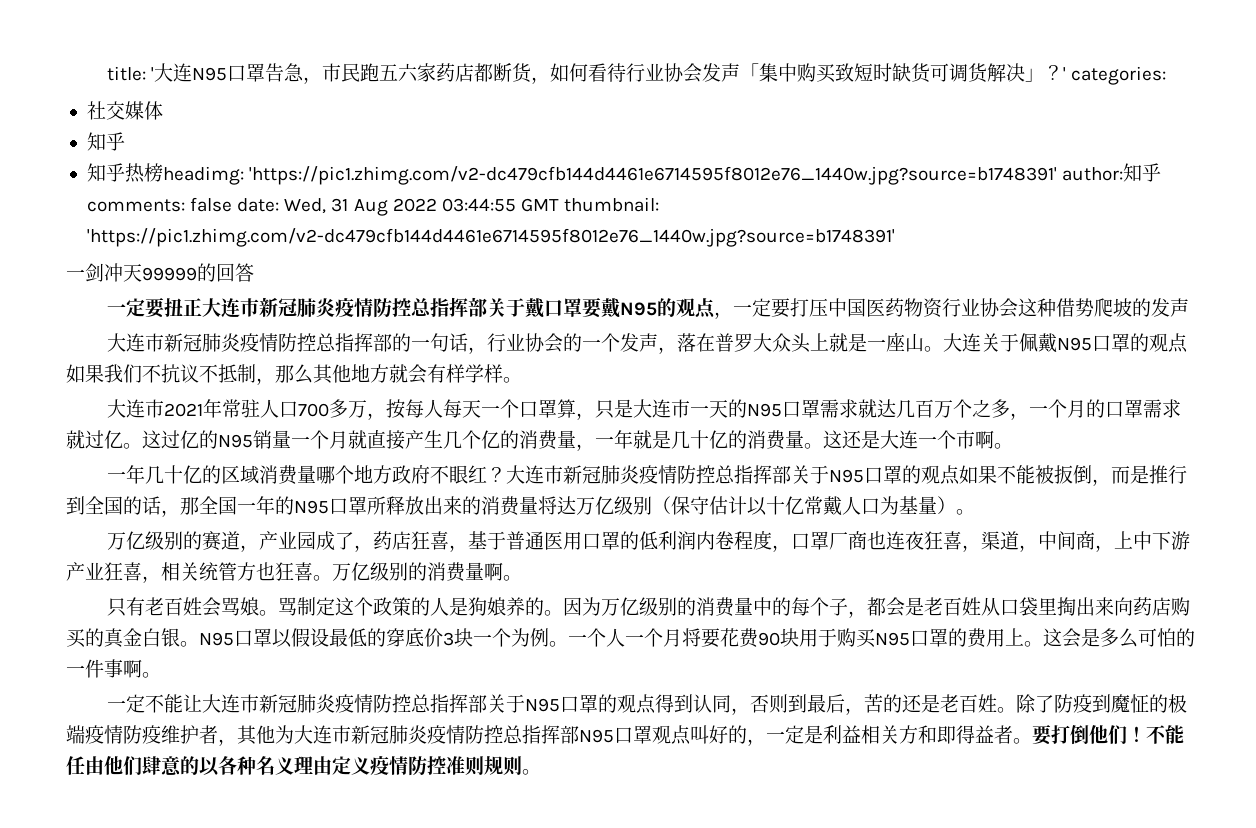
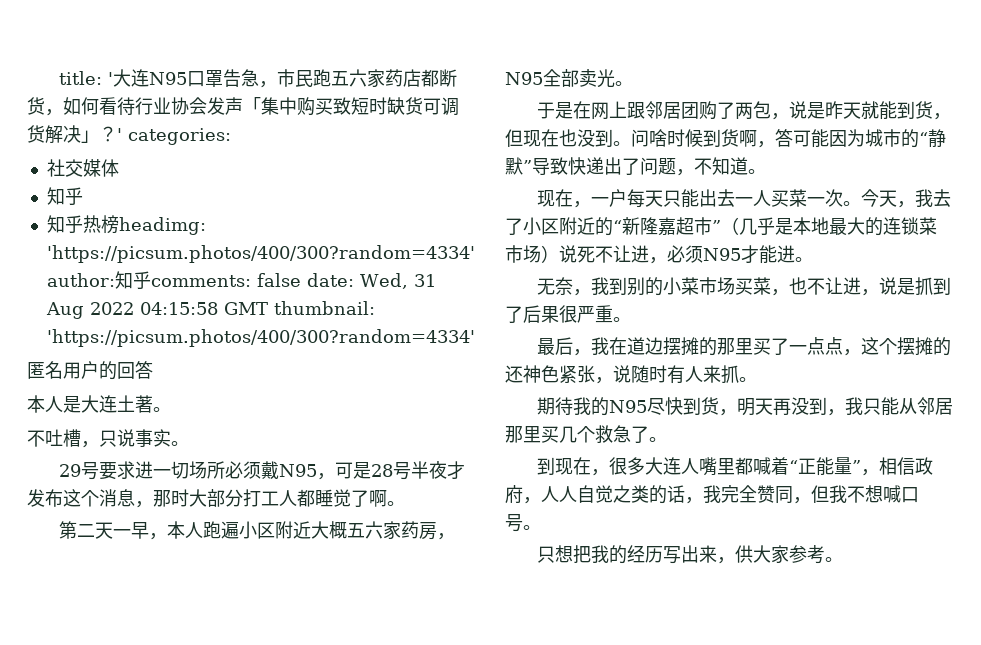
- 知乎热榜headimg: 'https://pic1.zhimg.com/v2-dc479cfb144d4461e6714595f8012e76_1440w.jpg?source=b1748391' author:知乎comments: false date: Wed, 31 Aug 2022 03:44:55 GMT thumbnail: 'https://pic1.zhimg.com/v2-dc479cfb144d4461e6714595f8012e76_1440w.jpg?source=b1748391'
- 一剑冲天99999的回答
- 一定要扭正大连市新冠肺炎疫情防控总指挥部关于戴口罩要戴N95的观点，一定要打压中国医药物资行业协会这种借势爬坡的发声
- 大连市新冠肺炎疫情防控总指挥部的一句话，行业协会的一个发声，落在普罗大众头上就是一座山。大连关于佩戴N95口罩的观点如果我们不抗议不抵制，那么其他地方就会有样学样。
- 大连市2021年常驻人口700多万，按每人每天一个口罩算，只是大连市一天的N95口罩需求就达几百万个之多，一个月的口罩需求就过亿。这过亿的N95销量一个月就直接产生几个亿的消费量，一年就是几十亿的消费量。这还是大连一个市啊。
- 一年几十亿的区域消费量哪个地方政府不眼红？大连市新冠肺炎疫情防控总指挥部关于N95口罩的观点如果不能被扳倒，而是推行到全国的话，那全国一年的N95口罩所释放出来的消费量将达万亿级别（保守估计以十亿常戴人口为基量）。
- 万亿级别的赛道，产业园成了，药店狂喜，基于普通医用口罩的低利润内卷程度，口罩厂商也连夜狂喜，渠道，中间商，上中下游产业狂喜，相关统管方也狂喜。万亿级别的消费量啊。
- 只有老百姓会骂娘。骂制定这个政策的人是狗娘养的。因为万亿级别的消费量中的每个子，都会是老百姓从口袋里掏出来向药店购买的真金白银。N95口罩以假设最低的穿底价3块一个为例。一个人一个月将要花费90块用于购买N95口罩的费用上。这会是多么可怕的一件事啊。
- 一定不能让大连市新冠肺炎疫情防控总指挥部关于N95口罩的观点得到认同，否则到最后，苦的还是老百姓。除了防疫到魔怔的极端疫情防疫维护者，其他为大连市新冠肺炎疫情防控总指挥部N95口罩观点叫好的，一定是利益相关方和即得益者。要打倒他们！不能任由他们肆意的以各种名义理由定义疫情防控准则规则。
+ 知乎热榜headimg: 'https://picsum.photos/400/300?random=4334' author:知乎comments: false date: Wed, 31 Aug 2022 04:15:58 GMT thumbnail: 'https://picsum.photos/400/300?random=4334'
+ 匿名用户的回答
+ 本人是大连土著。
+ 不吐槽，只说事实。
+ 29号要求进一切场所必须戴N95，可是28号半夜才发布这个消息，那时大部分打工人都睡觉了啊。
+ 第二天一早，本人跑遍小区附近大概五六家药房，N95全部卖光。
+ 于是在网上跟邻居团购了两包，说是昨天就能到货，但现在也没到。问啥时候到货啊，答可能因为城市的“静默”导致快递出了问题，不知道。
+ 现在，一户每天只能出去一人买菜一次。今天，我去了小区附近的“新隆嘉超市”（几乎是本地最大的连锁菜市场）说死不让进，必须N95才能进。
+ 无奈，我到别的小菜市场买菜，也不让进，说是抓到了后果很严重。
+ 最后，我在道边摆摊的那里买了一点点，这个摆摊的还神色紧张，说随时有人来抓。
+ 期待我的N95尽快到货，明天再没到，我只能从邻居那里买几个救急了。
+ 到现在，很多大连人嘴里都喊着“正能量”，相信政府，人人自觉之类的话，我完全赞同，但我不想喊口号。
+ 只想把我的经历写出来，供大家参考。

